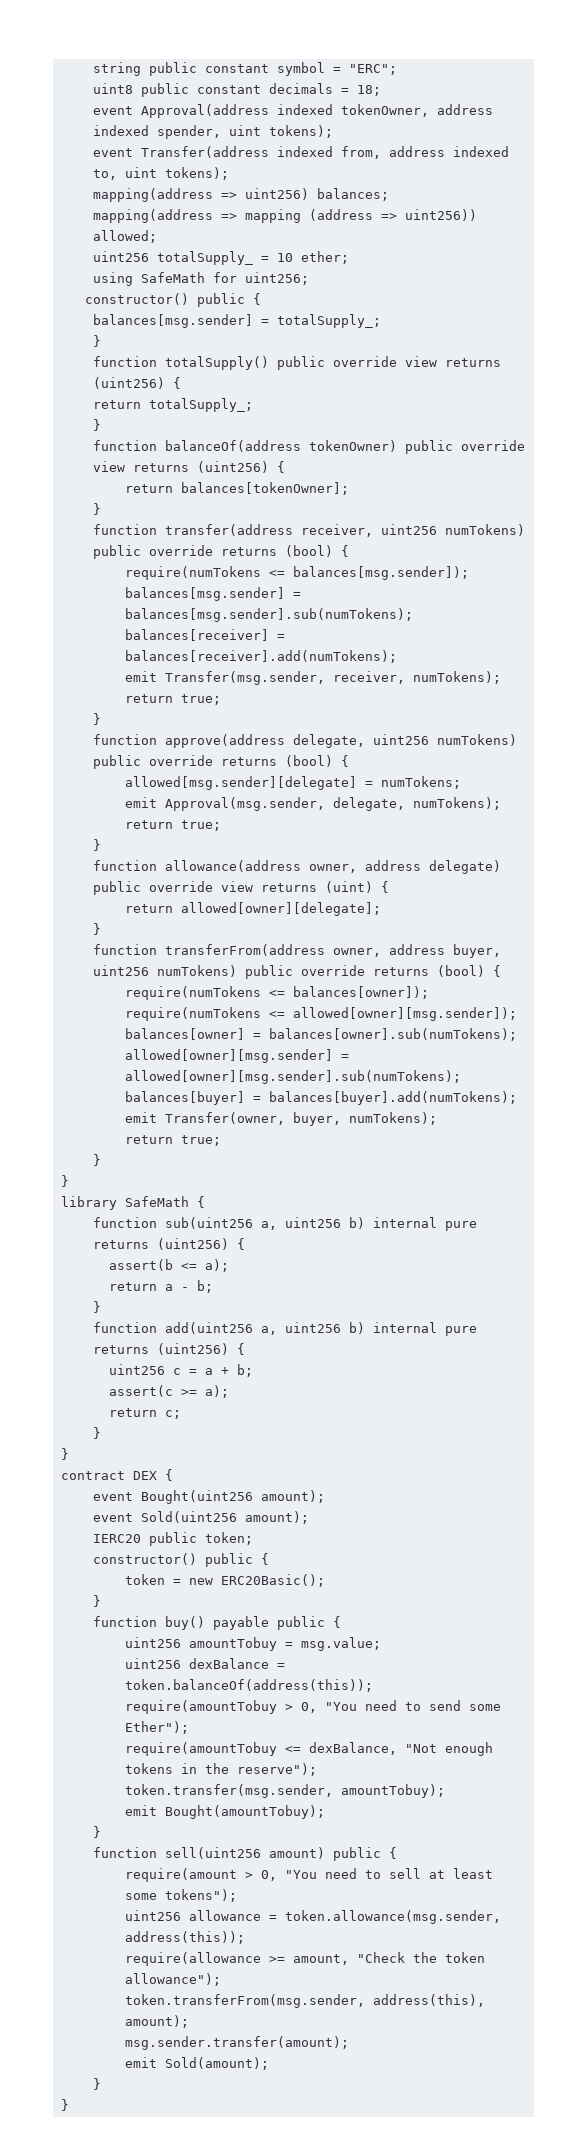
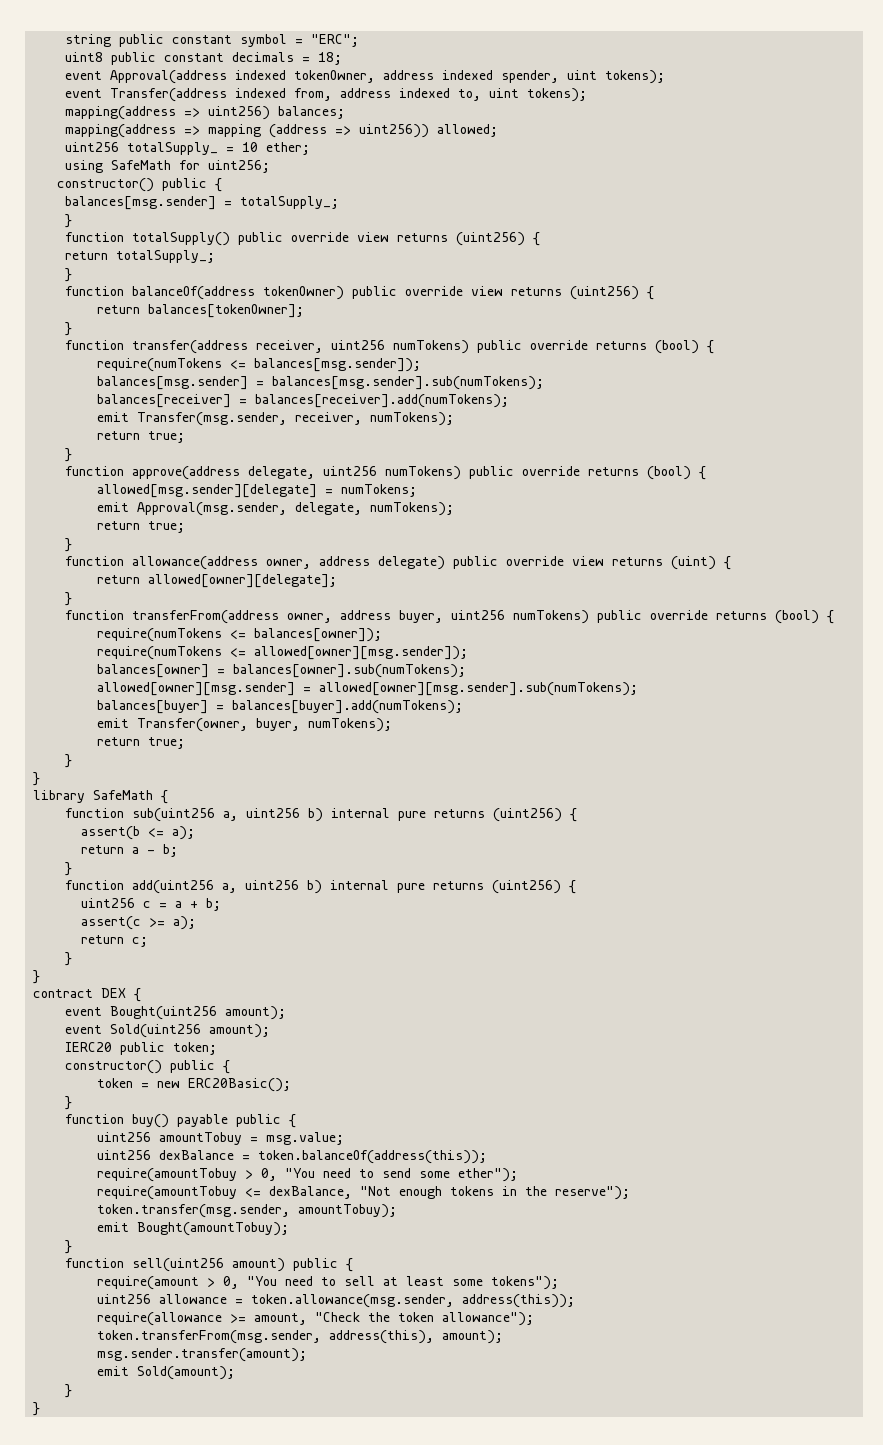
- require(amountTobuy > 0, "You need to send some Ether");
+ require(amountTobuy > 0, "You need to send some ether");

